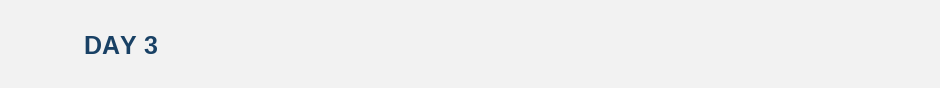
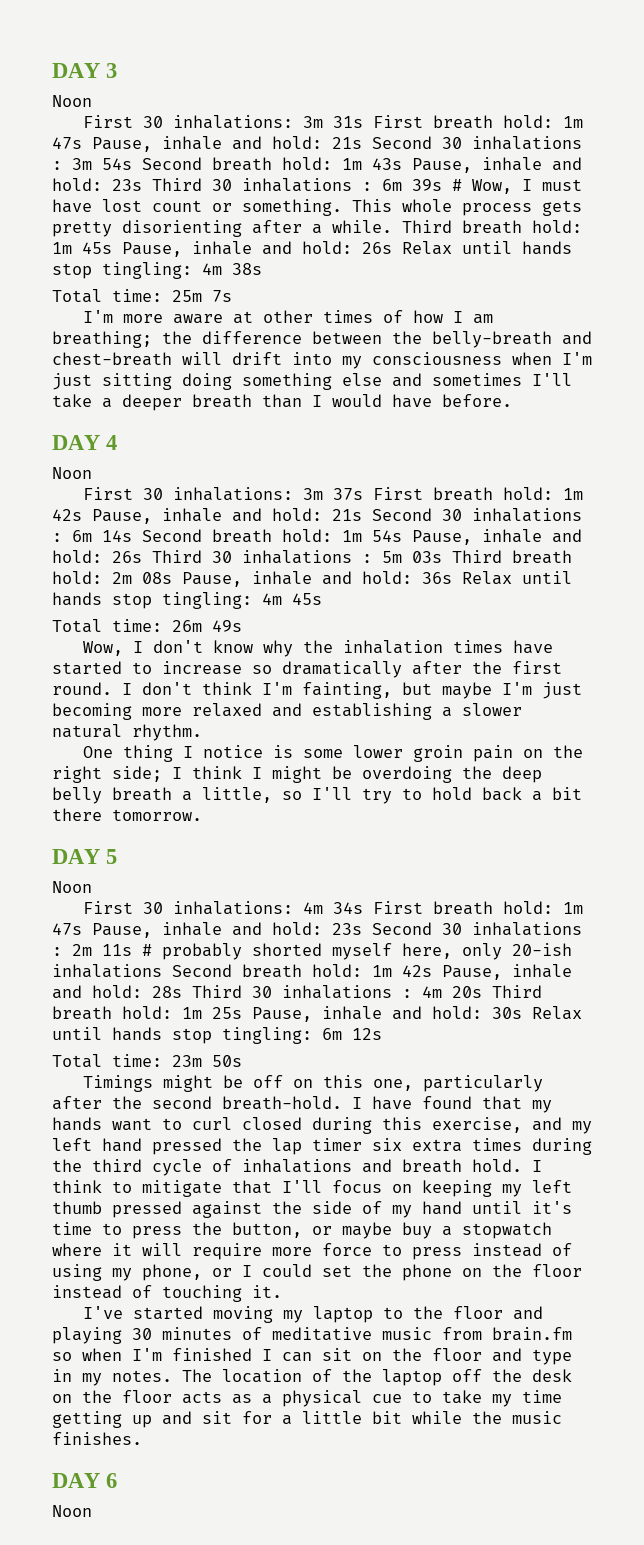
  DAY 3
+ Noon
+ First 30 inhalations: 3m 31s First breath hold: 1m 47s Pause, inhale and hold: 21s Second 30 inhalations : 3m 54s Second breath hold: 1m 43s Pause, inhale and hold: 23s Third 30 inhalations : 6m 39s # Wow, I must have lost count or something. This whole process gets pretty disorienting after a while. Third breath hold: 1m 45s Pause, inhale and hold: 26s Relax until hands stop tingling: 4m 38s
+ Total time: 25m 7s
+ I'm more aware at other times of how I am breathing; the difference between the belly-breath and chest-breath will drift into my consciousness when I'm just sitting doing something else and sometimes I'll take a deeper breath than I would have before.
+ DAY 4
+ Noon
+ First 30 inhalations: 3m 37s First breath hold: 1m 42s Pause, inhale and hold: 21s Second 30 inhalations : 6m 14s Second breath hold: 1m 54s Pause, inhale and hold: 26s Third 30 inhalations : 5m 03s Third breath hold: 2m 08s Pause, inhale and hold: 36s Relax until hands stop tingling: 4m 45s
+ Total time: 26m 49s
+ Wow, I don't know why the inhalation times have started to increase so dramatically after the first round. I don't think I'm fainting, but maybe I'm just becoming more relaxed and establishing a slower natural rhythm.
+ One thing I notice is some lower groin pain on the right side; I think I might be overdoing the deep belly breath a little, so I'll try to hold back a bit there tomorrow.
+ DAY 5
+ Noon
+ First 30 inhalations: 4m 34s First breath hold: 1m 47s Pause, inhale and hold: 23s Second 30 inhalations : 2m 11s # probably shorted myself here, only 20-ish inhalations Second breath hold: 1m 42s Pause, inhale and hold: 28s Third 30 inhalations : 4m 20s Third breath hold: 1m 25s Pause, inhale and hold: 30s Relax until hands stop tingling: 6m 12s
+ Total time: 23m 50s
+ Timings might be off on this one, particularly after the second breath-hold. I have found that my hands want to curl closed during this exercise, and my left hand pressed the lap timer six extra times during the third cycle of inhalations and breath hold. I think to mitigate that I'll focus on keeping my left thumb pressed against the side of my hand until it's time to press the button, or maybe buy a stopwatch where it will require more force to press instead of using my phone, or I could set the phone on the floor instead of touching it.
+ I've started moving my laptop to the floor and playing 30 minutes of meditative music from brain.fm so when I'm finished I can sit on the floor and type in my notes. The location of the laptop off the desk on the floor acts as a physical cue to take my time getting up and sit for a little bit while the music finishes.
+ DAY 6
+ Noon

